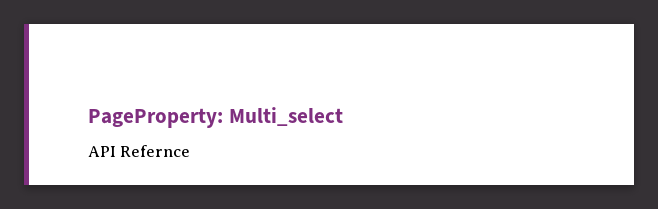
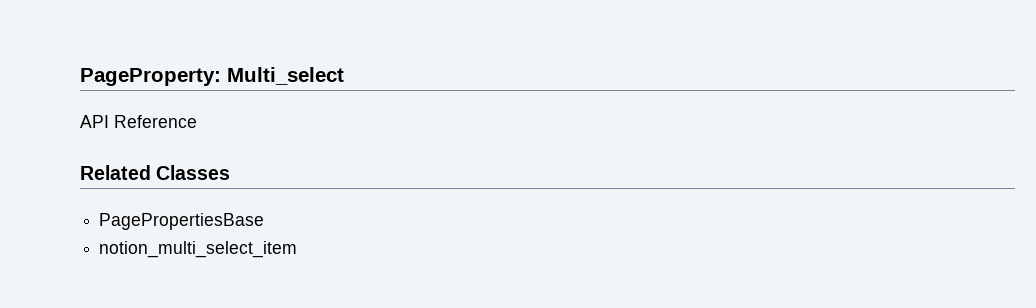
- API Refernce
+ API Reference
+ Related Classes
+ PagePropertiesBase
+ notion_multi_select_item

